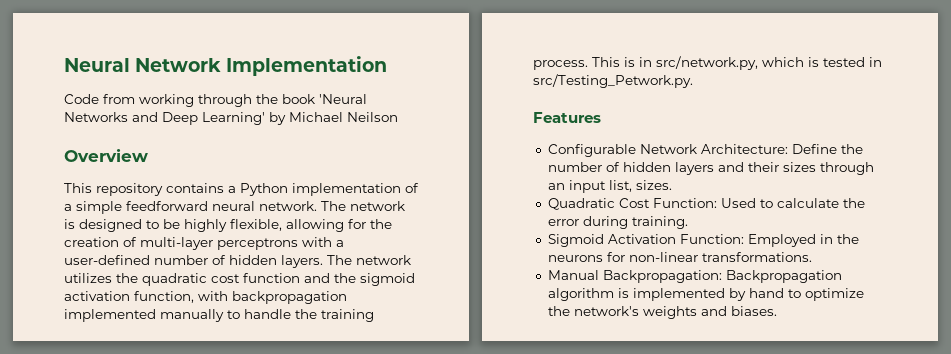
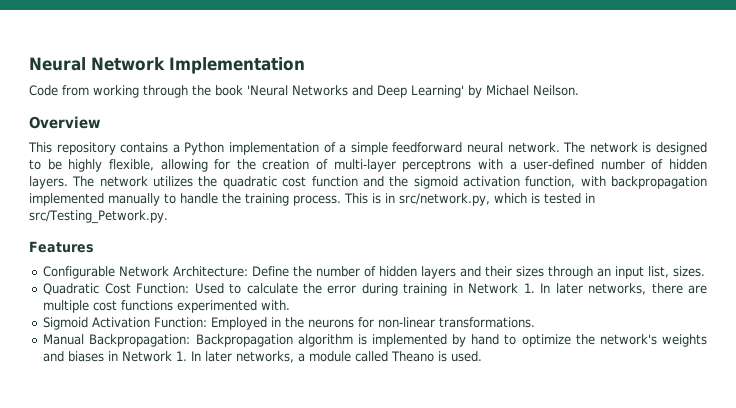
- Code from working through the book 'Neural Networks and Deep Learning' by Michael Neilson
+ Code from working through the book 'Neural Networks and Deep Learning' by Michael Neilson.
- Quadratic Cost Function: Used to calculate the error during training.
+ Quadratic Cost Function: Used to calculate the error during training in Network 1. In later networks, there are multiple cost functions experimented with.
- Manual Backpropagation: Backpropagation algorithm is implemented by hand to optimize the network's weights and biases.
+ Manual Backpropagation: Backpropagation algorithm is implemented by hand to optimize the network's weights and biases in Network 1. In later networks, a module called Theano is used.

